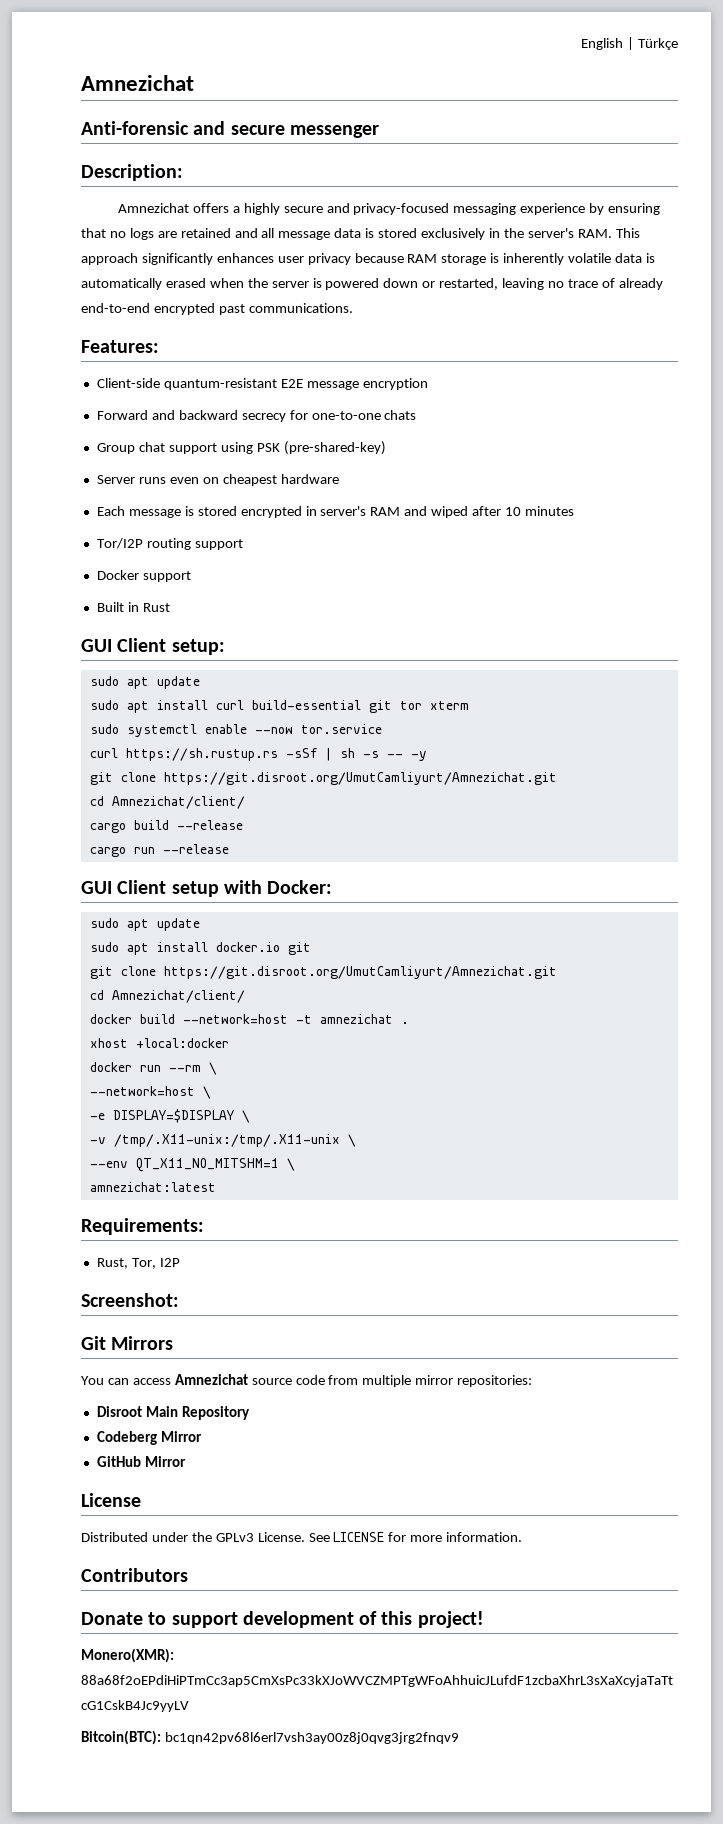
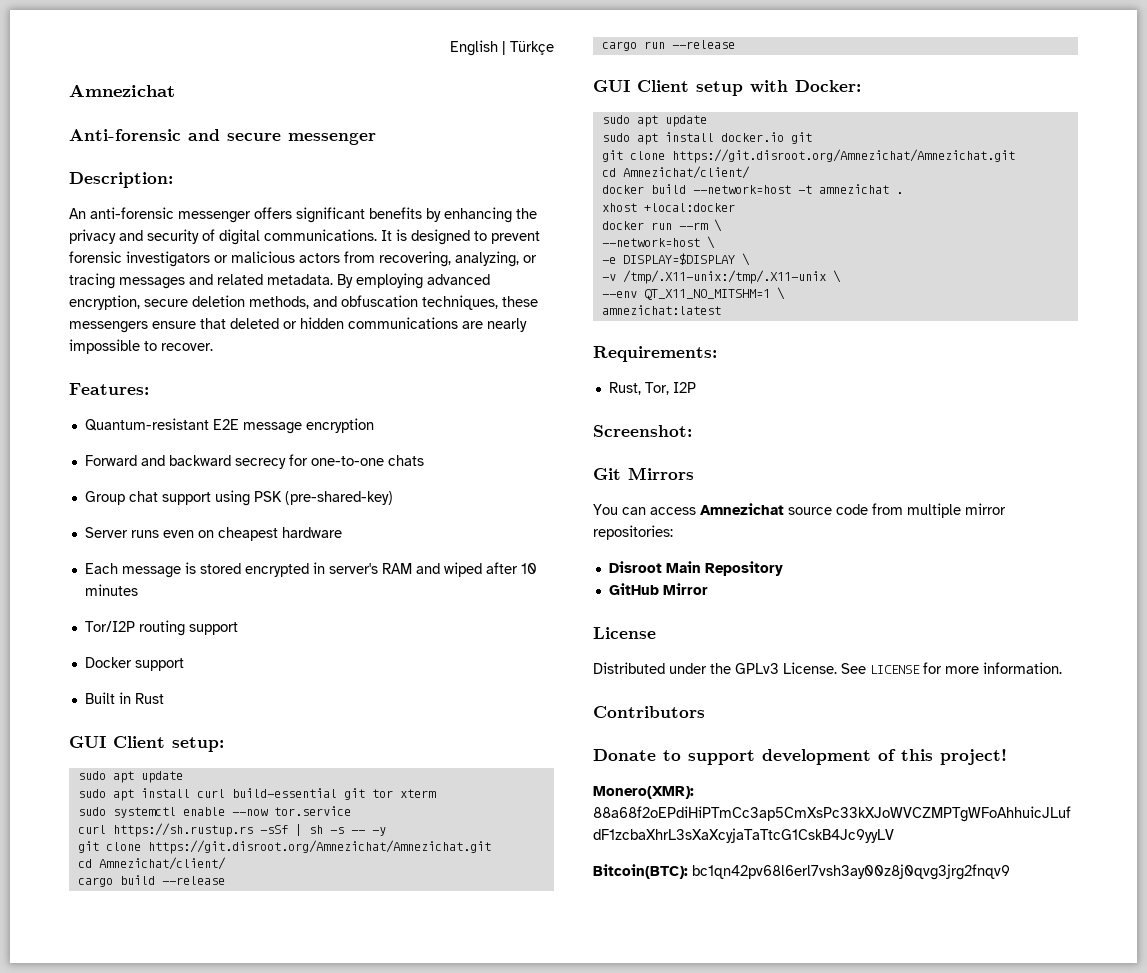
- Amnezichat offers a highly secure and privacy-focused messaging experience by ensuring that no logs are retained and all message data is stored exclusively in the server's RAM. This approach significantly enhances user privacy because RAM storage is inherently volatile data is automatically erased when the server is powered down or restarted, leaving no trace of already end-to-end encrypted past communications.
+ An anti-forensic messenger offers significant benefits by enhancing the privacy and security of digital communications. It is designed to prevent forensic investigators or malicious actors from recovering, analyzing, or tracing messages and related metadata. By employing advanced encryption, secure deletion methods, and obfuscation techniques, these messengers ensure that deleted or hidden communications are nearly impossible to recover.
- Client-side quantum-resistant E2E message encryption
+ Quantum-resistant E2E message encryption
  curl https://sh.rustup.rs -sSf | sh -s -- -y
- git clone https://git.disroot.org/UmutCamliyurt/Amnezichat.git
+ git clone https://git.disroot.org/Amnezichat/Amnezichat.git
  sudo apt install docker.io git
- git clone https://git.disroot.org/UmutCamliyurt/Amnezichat.git
+ git clone https://git.disroot.org/Amnezichat/Amnezichat.git
- Codeberg Mirror

